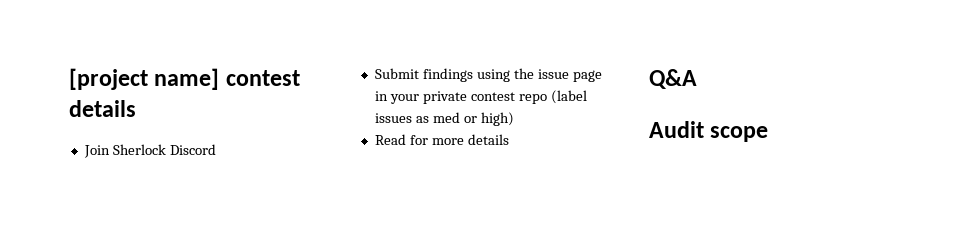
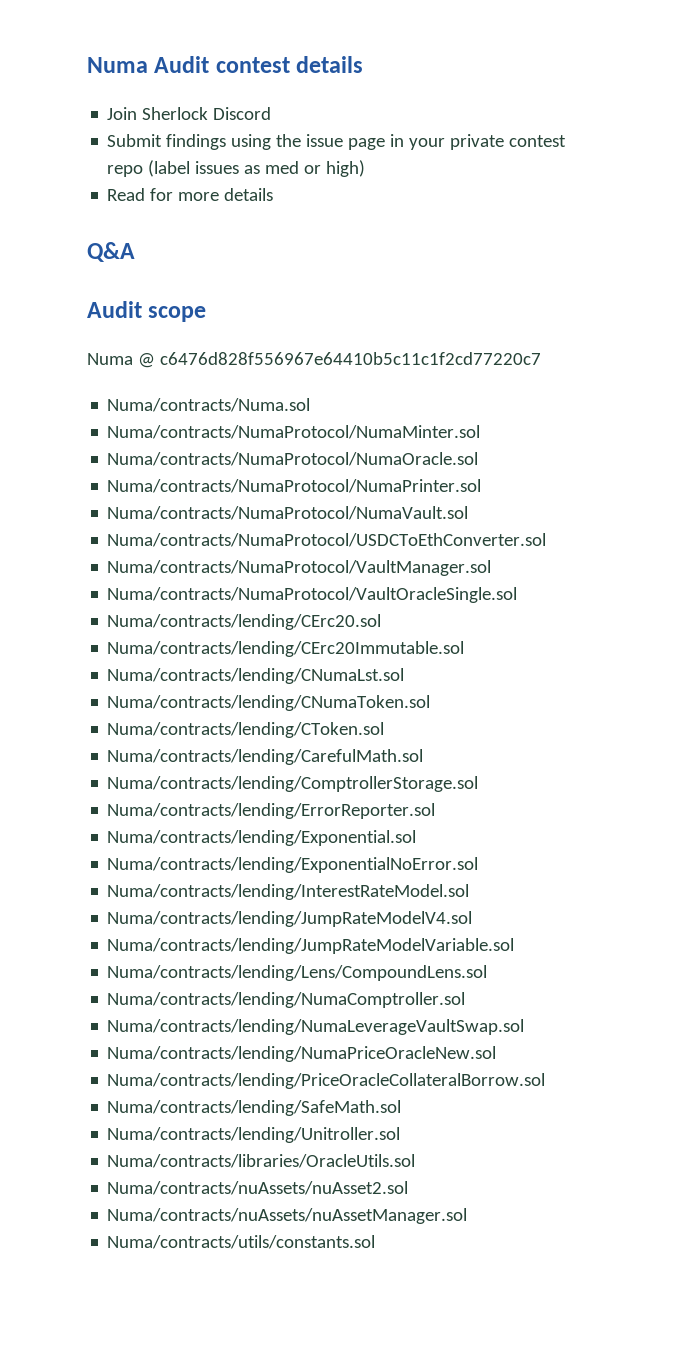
- [project name] contest details
+ Numa Audit contest details
+ Numa @ c6476d828f556967e64410b5c11c1f2cd77220c7
+ Numa/contracts/Numa.sol
+ Numa/contracts/NumaProtocol/NumaMinter.sol
+ Numa/contracts/NumaProtocol/NumaOracle.sol
+ Numa/contracts/NumaProtocol/NumaPrinter.sol
+ Numa/contracts/NumaProtocol/NumaVault.sol
+ Numa/contracts/NumaProtocol/USDCToEthConverter.sol
+ Numa/contracts/NumaProtocol/VaultManager.sol
+ Numa/contracts/NumaProtocol/VaultOracleSingle.sol
+ Numa/contracts/lending/CErc20.sol
+ Numa/contracts/lending/CErc20Immutable.sol
+ Numa/contracts/lending/CNumaLst.sol
+ Numa/contracts/lending/CNumaToken.sol
+ Numa/contracts/lending/CToken.sol
+ Numa/contracts/lending/CarefulMath.sol
+ Numa/contracts/lending/ComptrollerStorage.sol
+ Numa/contracts/lending/ErrorReporter.sol
+ Numa/contracts/lending/Exponential.sol
+ Numa/contracts/lending/ExponentialNoError.sol
+ Numa/contracts/lending/InterestRateModel.sol
+ Numa/contracts/lending/JumpRateModelV4.sol
+ Numa/contracts/lending/JumpRateModelVariable.sol
+ Numa/contracts/lending/Lens/CompoundLens.sol
+ Numa/contracts/lending/NumaComptroller.sol
+ Numa/contracts/lending/NumaLeverageVaultSwap.sol
+ Numa/contracts/lending/NumaPriceOracleNew.sol
+ Numa/contracts/lending/PriceOracleCollateralBorrow.sol
+ Numa/contracts/lending/SafeMath.sol
+ Numa/contracts/lending/Unitroller.sol
+ Numa/contracts/libraries/OracleUtils.sol
+ Numa/contracts/nuAssets/nuAsset2.sol
+ Numa/contracts/nuAssets/nuAssetManager.sol
+ Numa/contracts/utils/constants.sol

